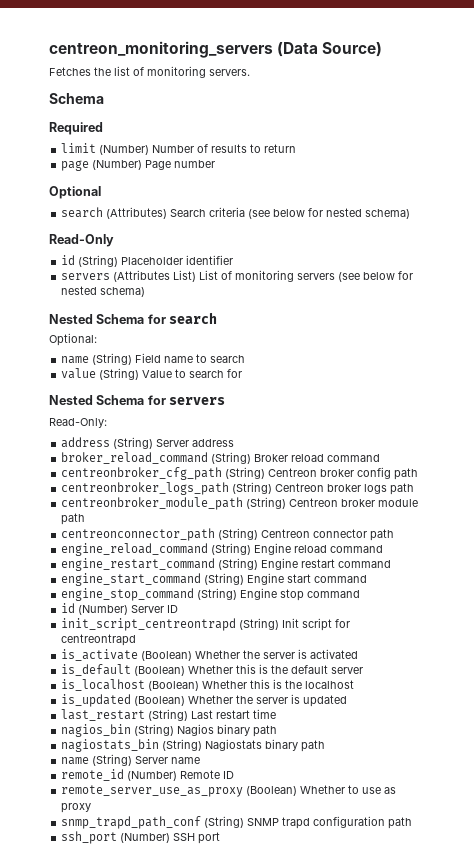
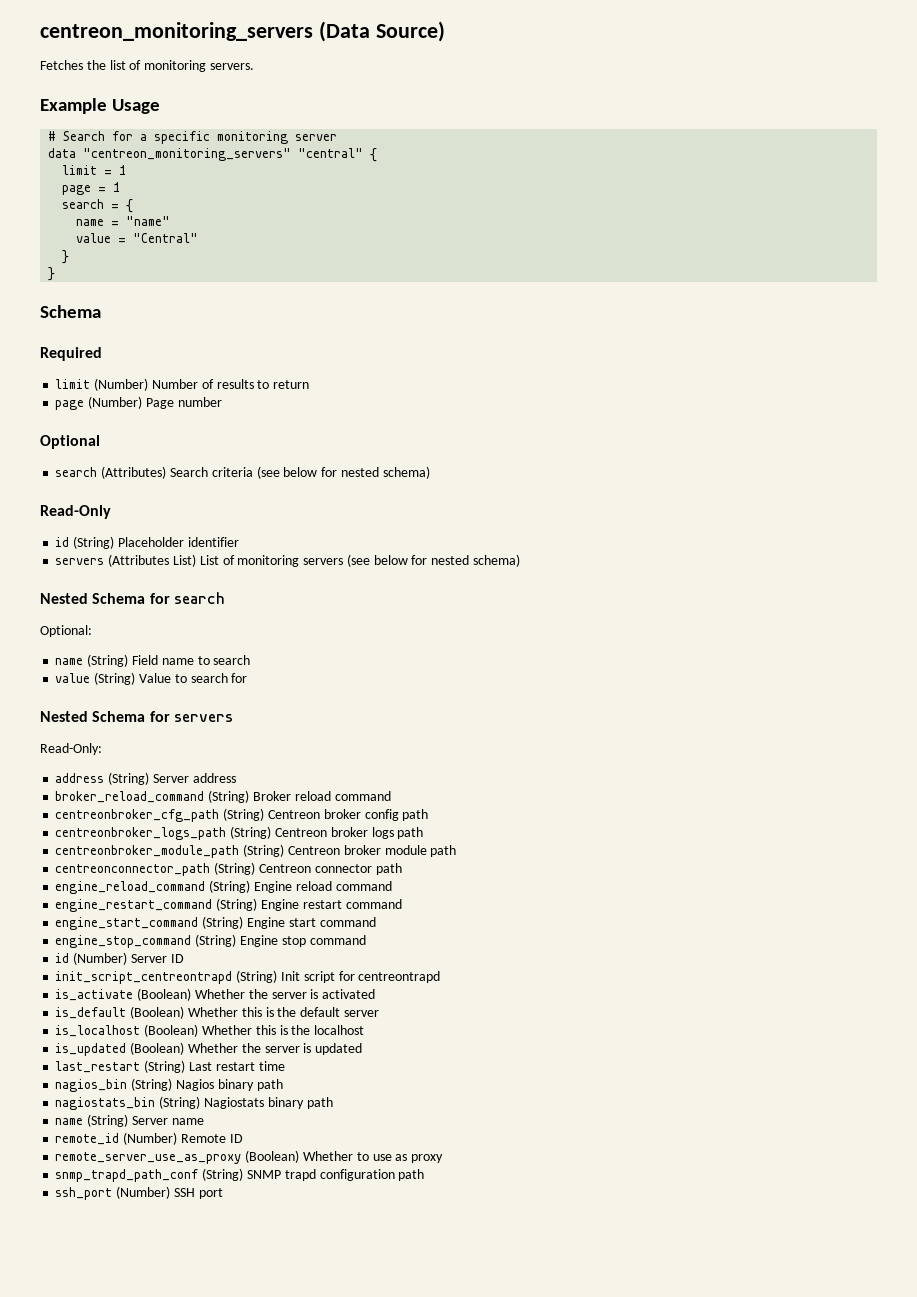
+ Example Usage
+ # Search for a specific monitoring server
+ data "centreon_monitoring_servers" "central" {
+ limit = 1
+ page = 1
+ search = {
+ name = "name"
+ value = "Central"
+ }
+ }

